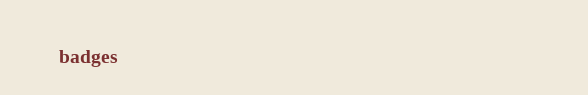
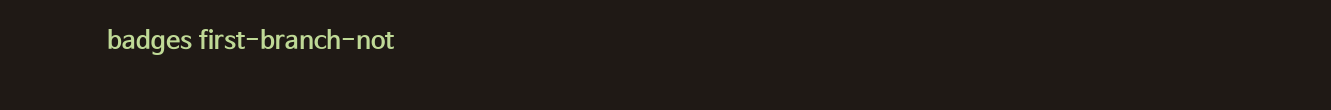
- badges
+ badges first-branch-not

